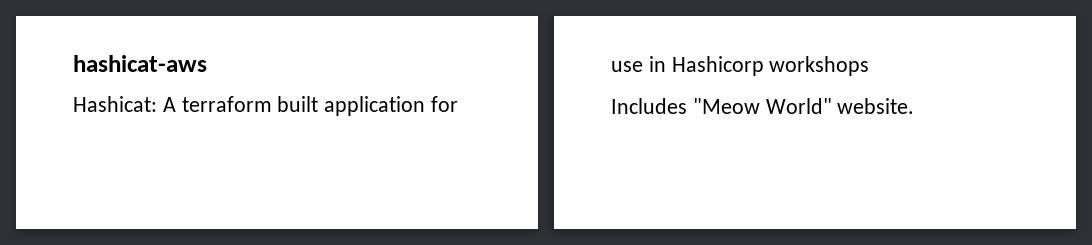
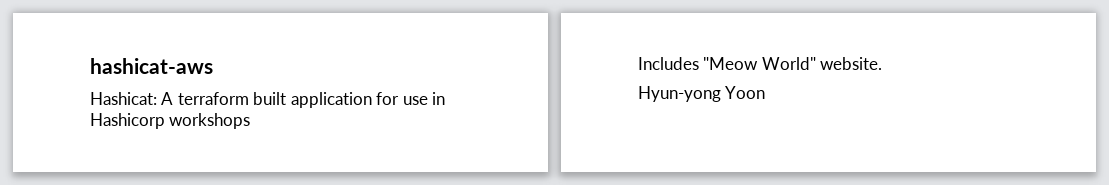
+ Hyun-yong Yoon

